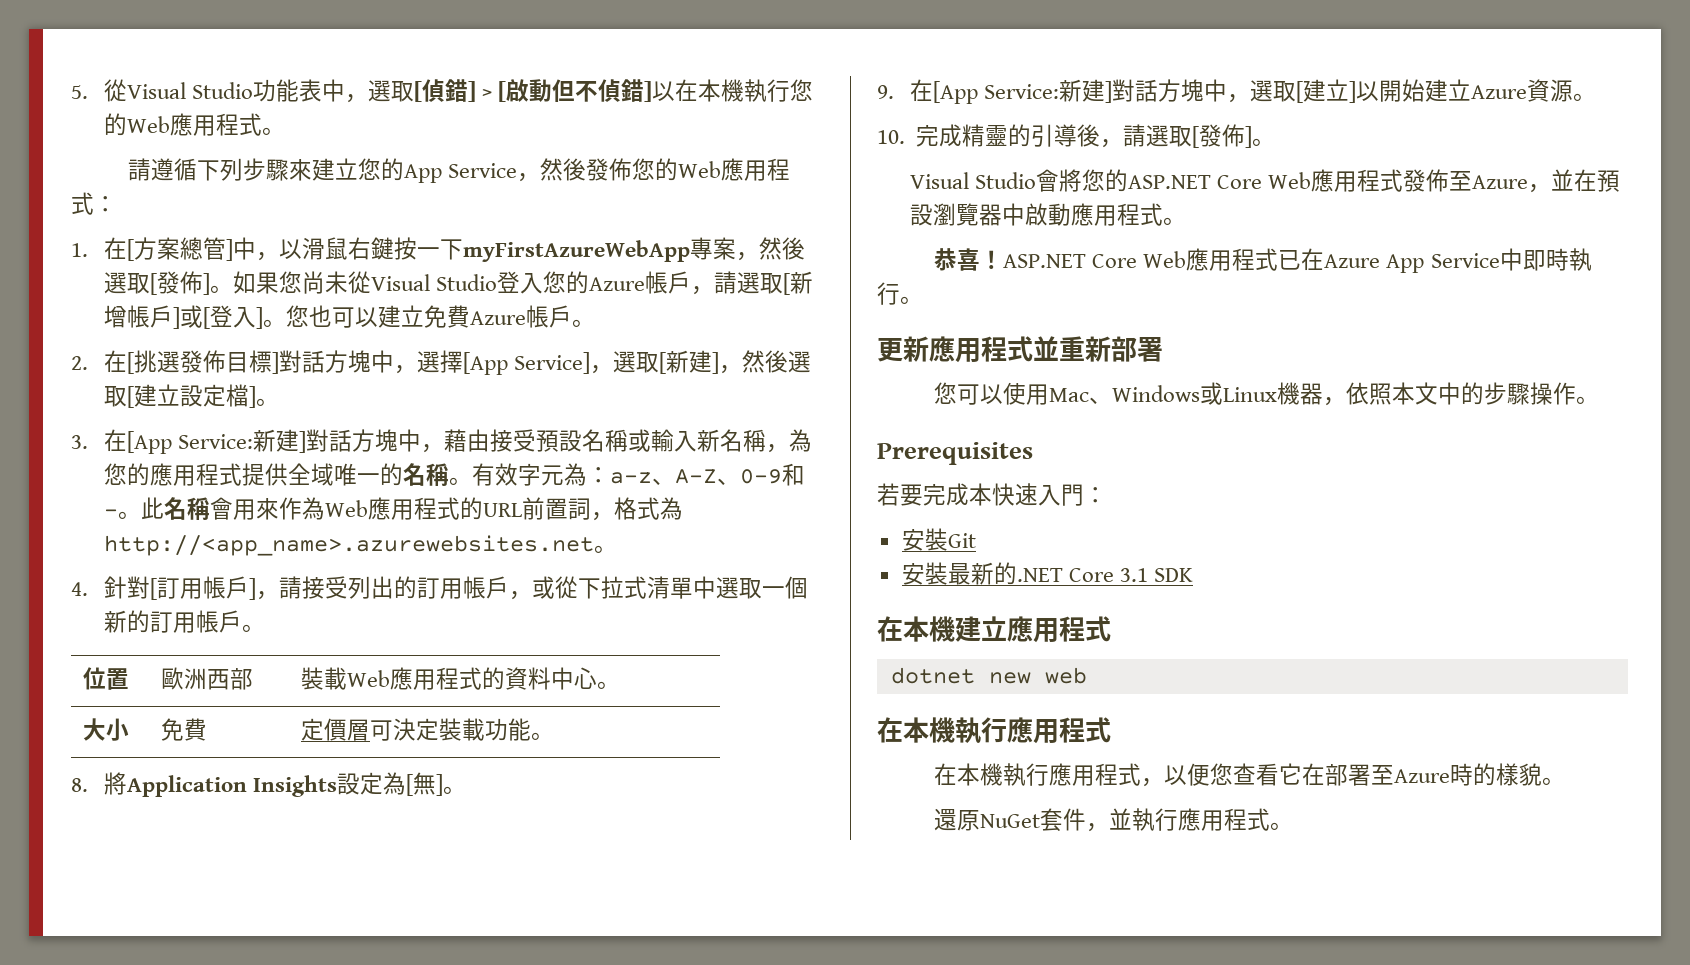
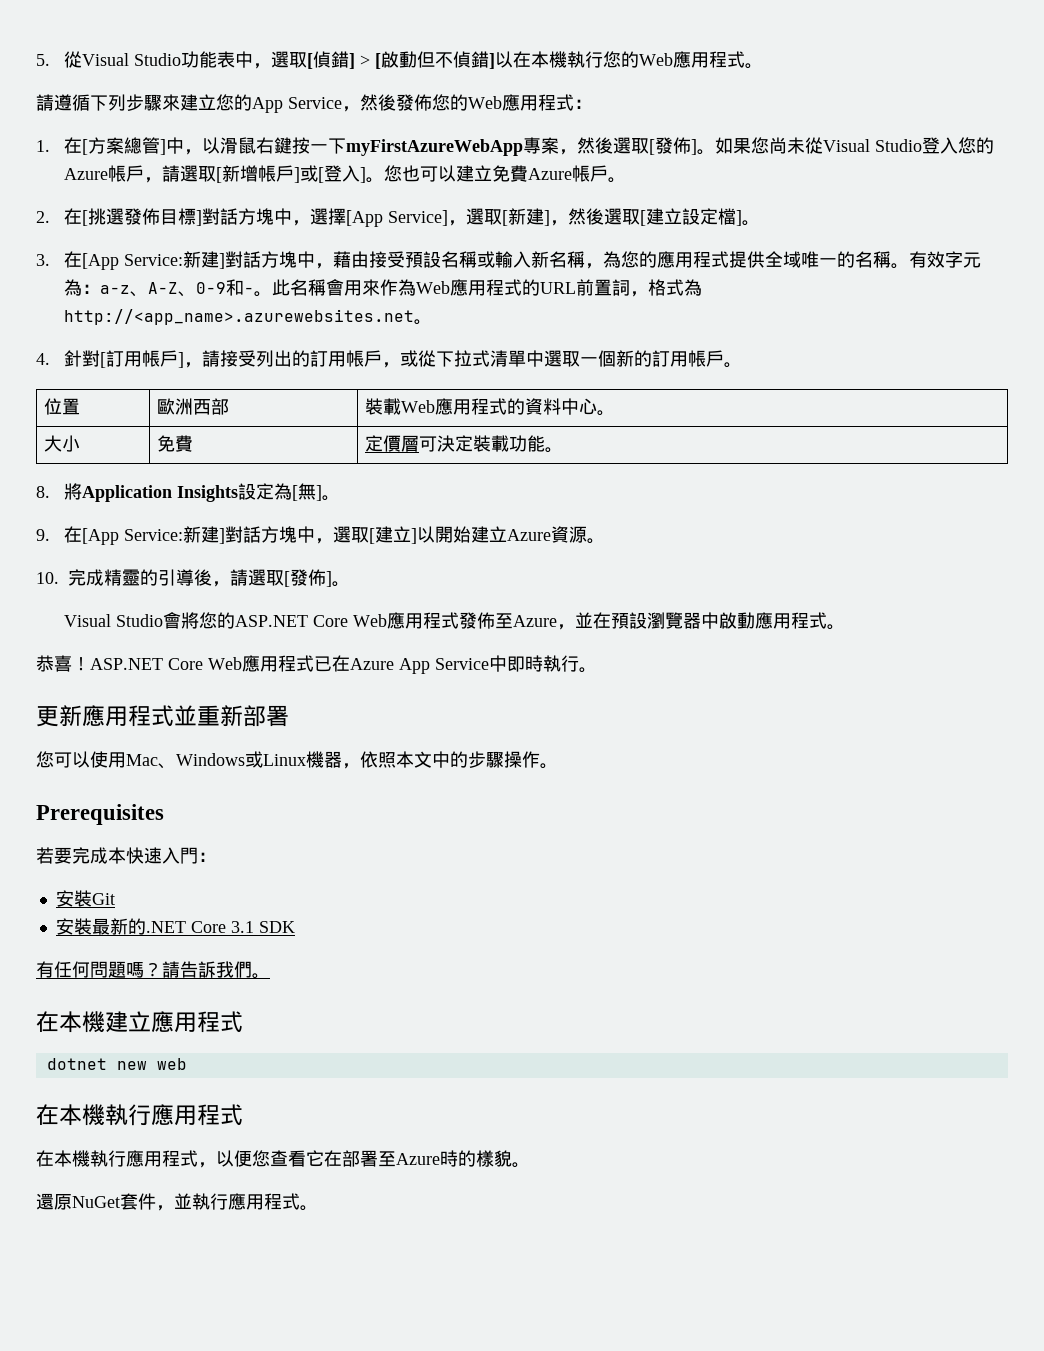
+ 有任何問題嗎？請告訴我們。

